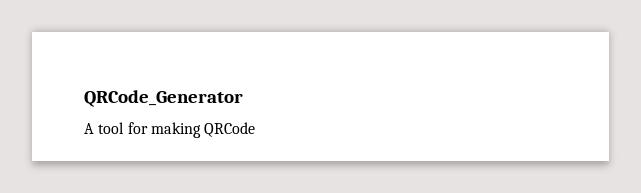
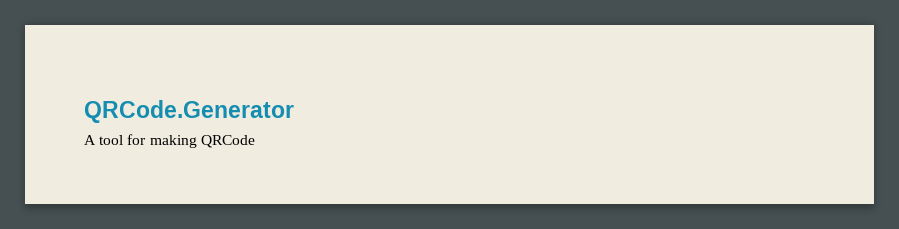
- QRCode_Generator
+ QRCode.Generator

